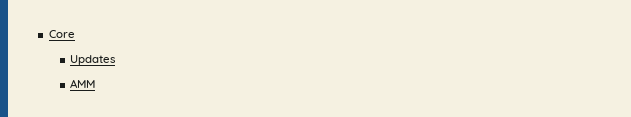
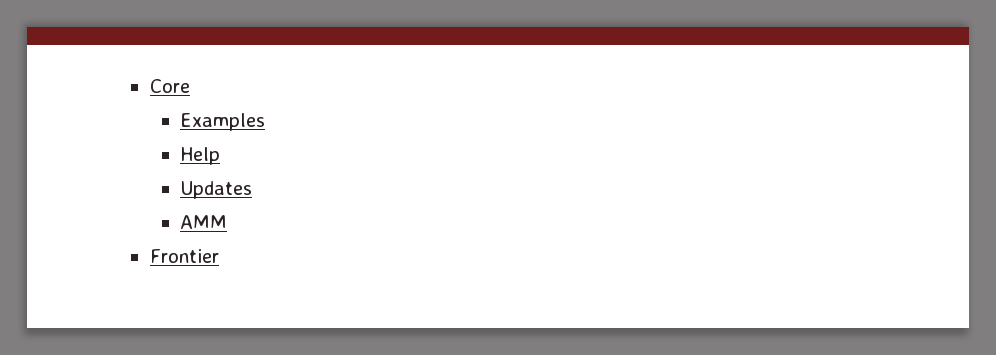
+ Examples
+ Help
+ Frontier

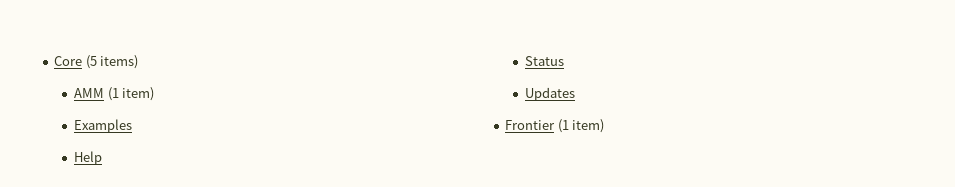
- Core
+ Core (5 items)
+ AMM (1 item)
+ Status
- AMM
- Frontier
+ Frontier (1 item)

